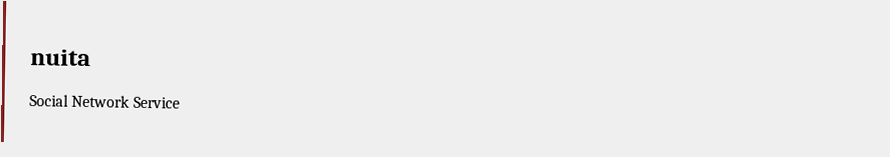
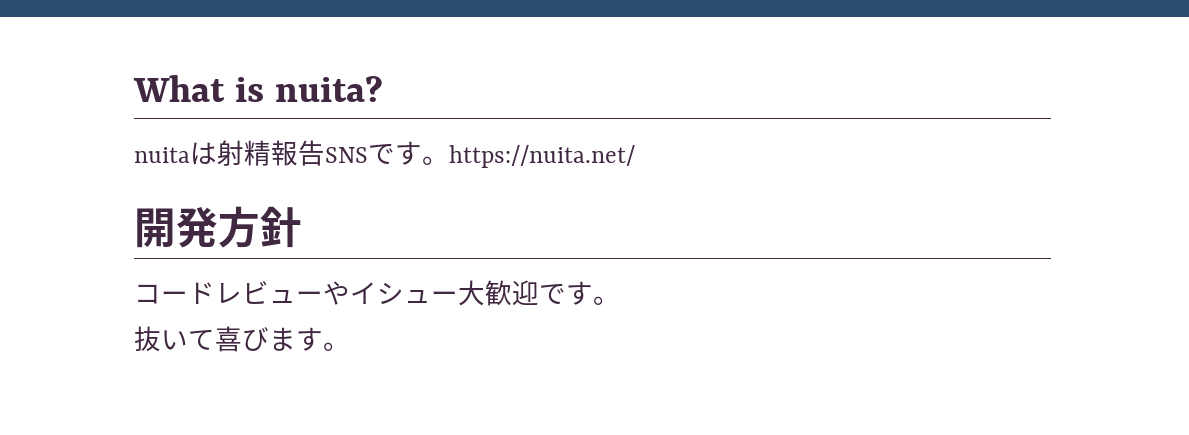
- nuita
- Social Network Service
+ What is nuita?
+ nuitaは射精報告SNSです。https://nuita.net/
+ 開発方針
+ コードレビューやイシュー大歓迎です。
+ 抜いて喜びます。

